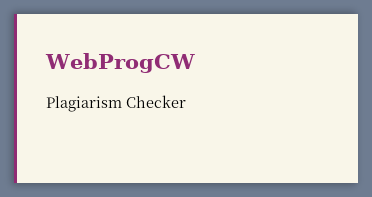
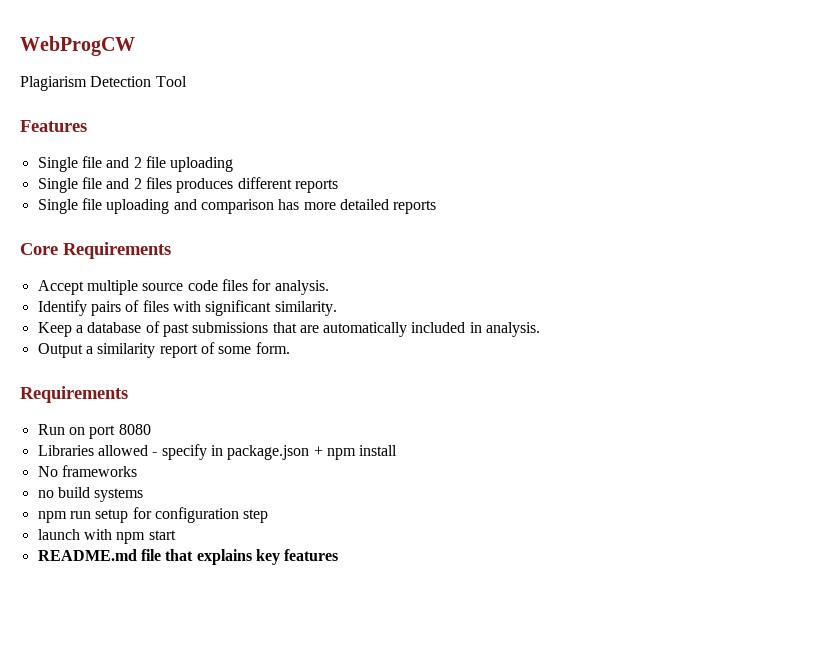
- Plagiarism Checker
+ Plagiarism Detection Tool
+ Features
+ Single file and 2 file uploading
+ Single file and 2 files produces different reports
+ Single file uploading and comparison has more detailed reports
+ Core Requirements
+ Accept multiple source code files for analysis.
+ Identify pairs of files with significant similarity.
+ Keep a database of past submissions that are automatically included in analysis.
+ Output a similarity report of some form.
+ Requirements
+ Run on port 8080
+ Libraries allowed - specify in package.json + npm install
+ No frameworks
+ no build systems
+ npm run setup for configuration step
+ launch with npm start
+ README.md file that explains key features

